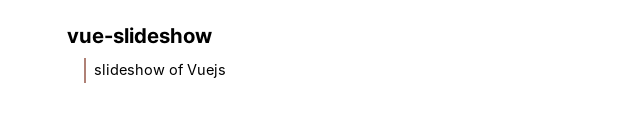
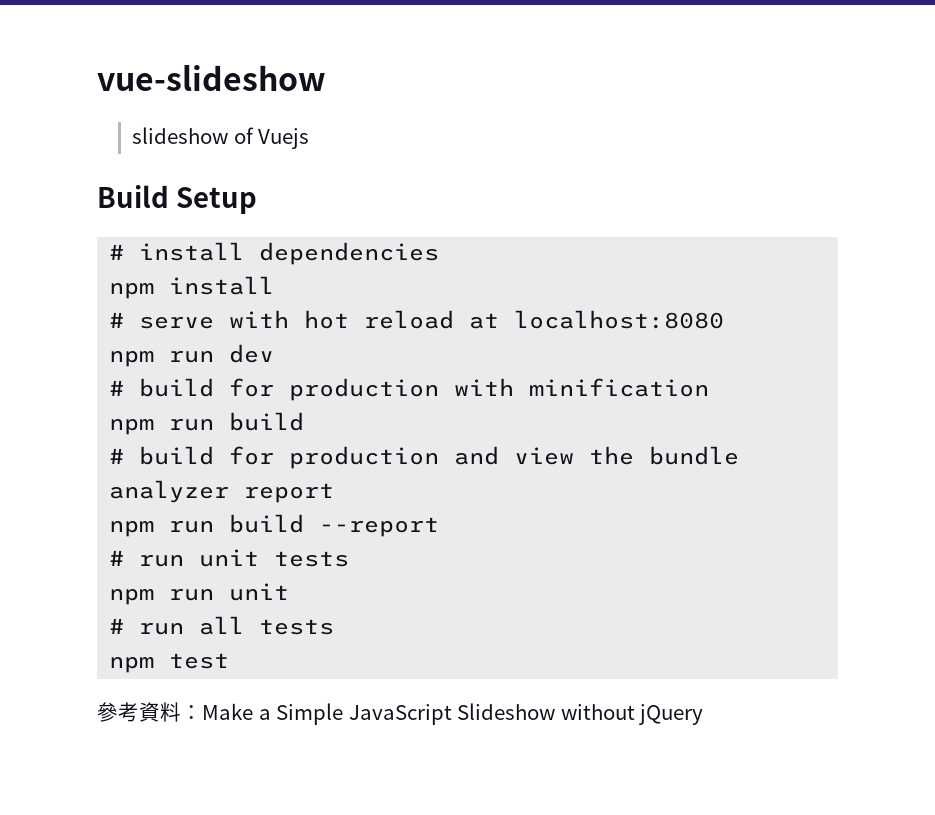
+ Build Setup
+ # install dependencies
+ npm install
+ # serve with hot reload at localhost:8080
+ npm run dev
+ # build for production with minification
+ npm run build
+ # build for production and view the bundle analyzer report
+ npm run build --report
+ # run unit tests
+ npm run unit
+ # run all tests
+ npm test
+ 參考資料：Make a Simple JavaScript Slideshow without jQuery

